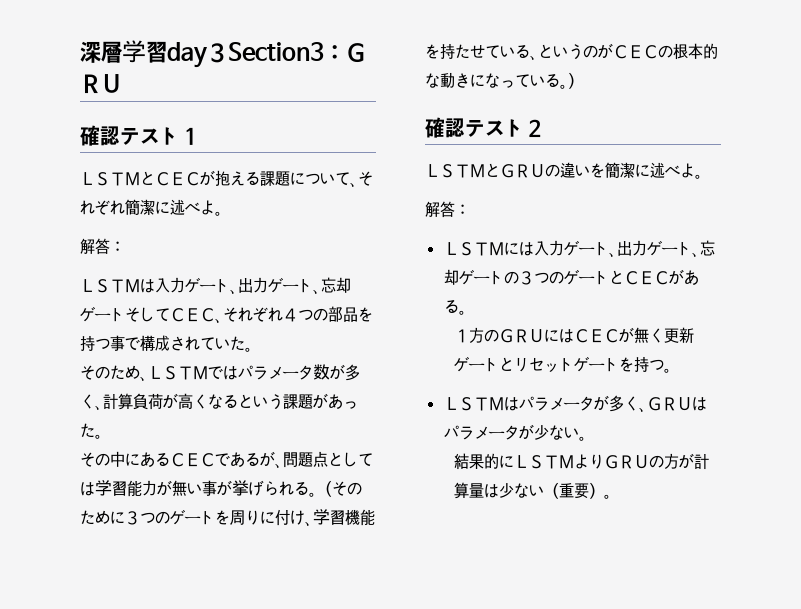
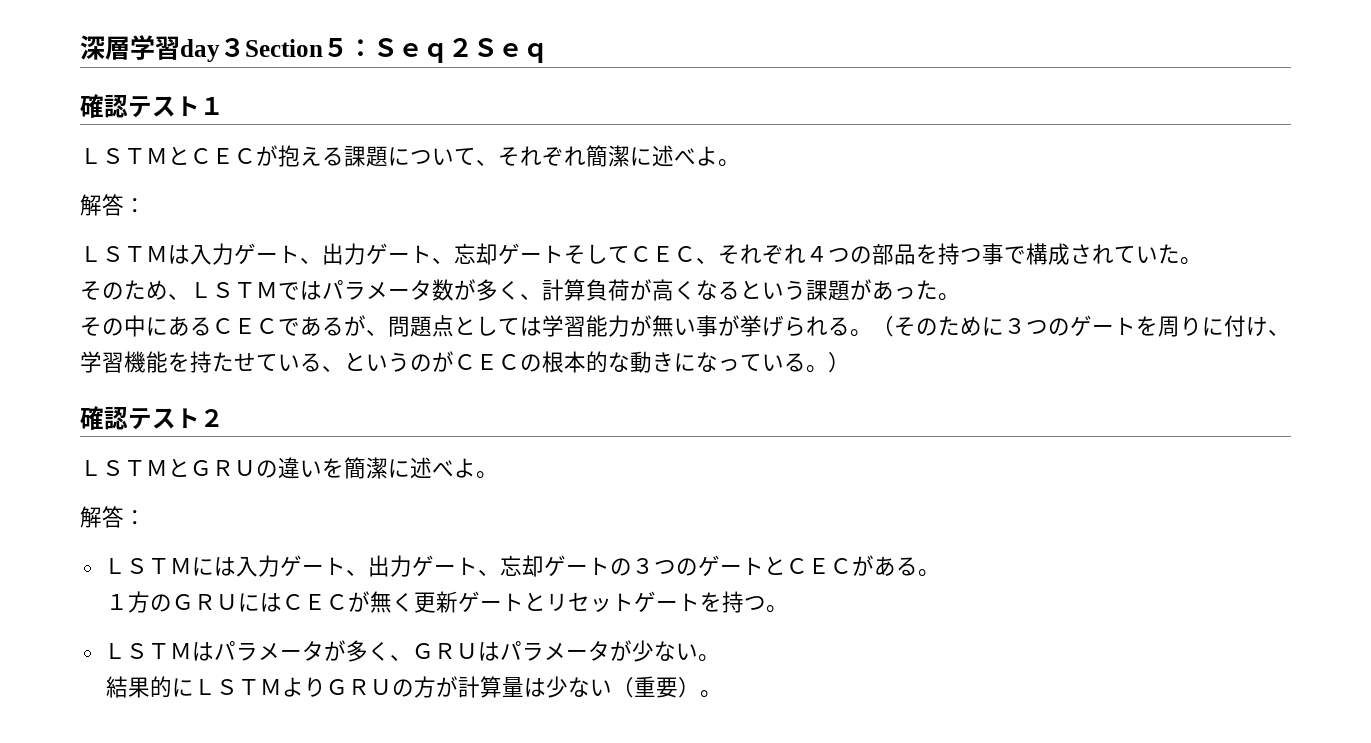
- 深層学習day３Section3：ＧＲＵ
+ 深層学習day３Section５：Ｓｅｑ２Ｓｅｑ

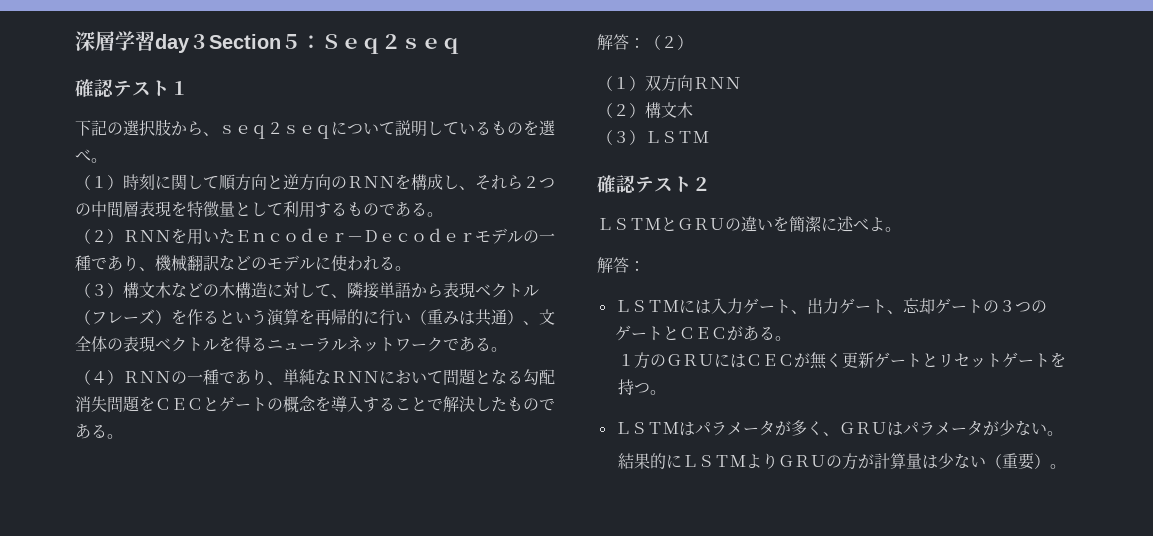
- 深層学習day３Section５：Ｓｅｑ２Ｓｅｑ
+ 深層学習day３Section５：Ｓｅｑ２ｓｅｑ
- ＬＳＴＭとＣＥＣが抱える課題について、それぞれ簡潔に述べよ。
- 解答：
- ＬＳＴＭは入力ゲート、出力ゲート、忘却ゲートそしてＣＥＣ、それぞれ４つの部品を持つ事で構成されていた。
- そのため、ＬＳＴＭではパラメータ数が多く、計算負荷が高くなるという課題があった。
- その中にあるＣＥＣであるが、問題点としては学習能力が無い事が挙げられる。（そのために３つのゲートを周りに付け、学習機能を持たせている、というのがＣＥＣの根本的な動きになっている。）
+ 下記の選択肢から、ｓｅｑ２ｓｅｑについて説明しているものを選べ。
+ （１）時刻に関して順方向と逆方向のＲＮＮを構成し、それら２つの中間層表現を特徴量として利用するものである。
+ （２）ＲＮＮを用いたＥｎｃｏｄｅｒ－Ｄｅｃｏｄｅｒモデルの一種であり、機械翻訳などのモデルに使われる。
+ （３）構文木などの木構造に対して、隣接単語から表現ベクトル（フレーズ）を作るという演算を再帰的に行い（重みは共通）、文全体の表現ベクトルを得るニューラルネットワークである。
+ （４）ＲＮＮの一種であり、単純なＲＮＮにおいて問題となる勾配消失問題をＣＥＣとゲートの概念を導入することで解決したものである。
+ 解答：（２）
+ （１）双方向ＲＮＮ
+ （２）構文木
+ （３）ＬＳＴＭ

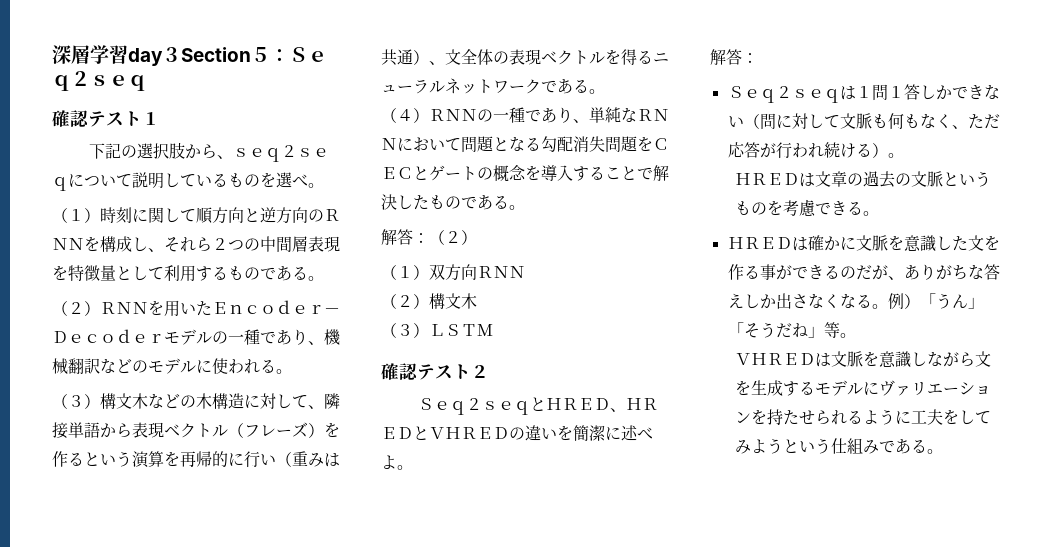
- ＬＳＴＭとＧＲＵの違いを簡潔に述べよ。
+ Ｓｅｑ２ｓｅｑとＨＲＥＤ、ＨＲＥＤとＶＨＲＥＤの違いを簡潔に述べよ。
- ＬＳＴＭには入力ゲート、出力ゲート、忘却ゲートの３つのゲートとＣＥＣがある。
- １方のＧＲＵにはＣＥＣが無く更新ゲートとリセットゲートを持つ。
- ＬＳＴＭはパラメータが多く、ＧＲＵはパラメータが少ない。
- 結果的にＬＳＴＭよりＧＲＵの方が計算量は少ない（重要）。
+ Ｓｅｑ２ｓｅｑは１問１答しかできない（問に対して文脈も何もなく、ただ応答が行われ続ける）。
+ ＨＲＥＤは文章の過去の文脈というものを考慮できる。
+ ＨＲＥＤは確かに文脈を意識した文を作る事ができるのだが、ありがちな答えしか出さなくなる。例）「うん」「そうだね」等。
+ ＶＨＲＥＤは文脈を意識しながら文を生成するモデルにヴァリエーションを持たせられるように工夫をしてみようという仕組みである。

